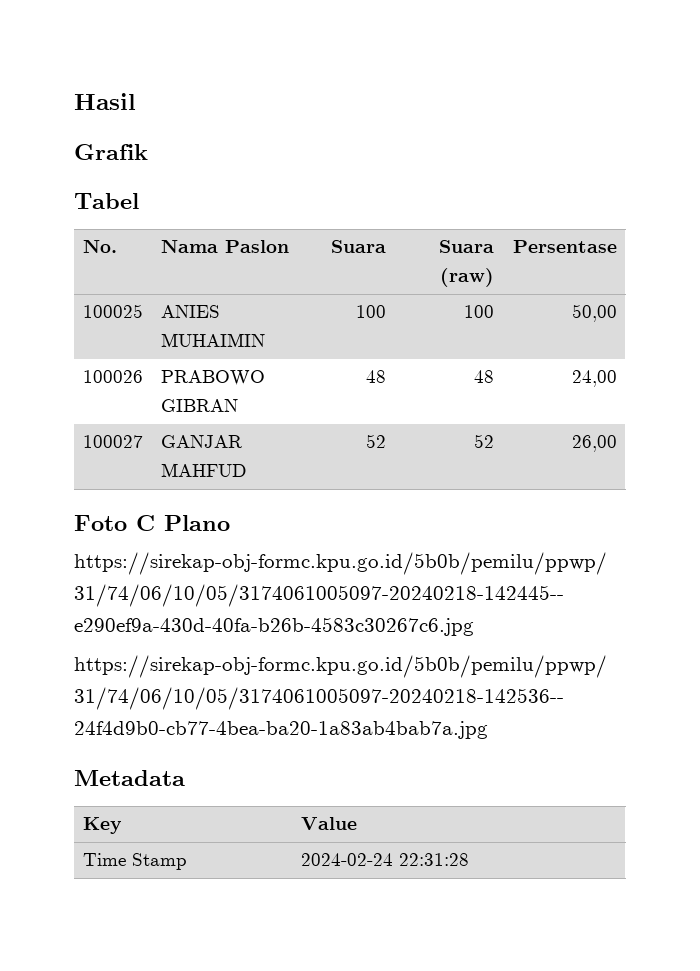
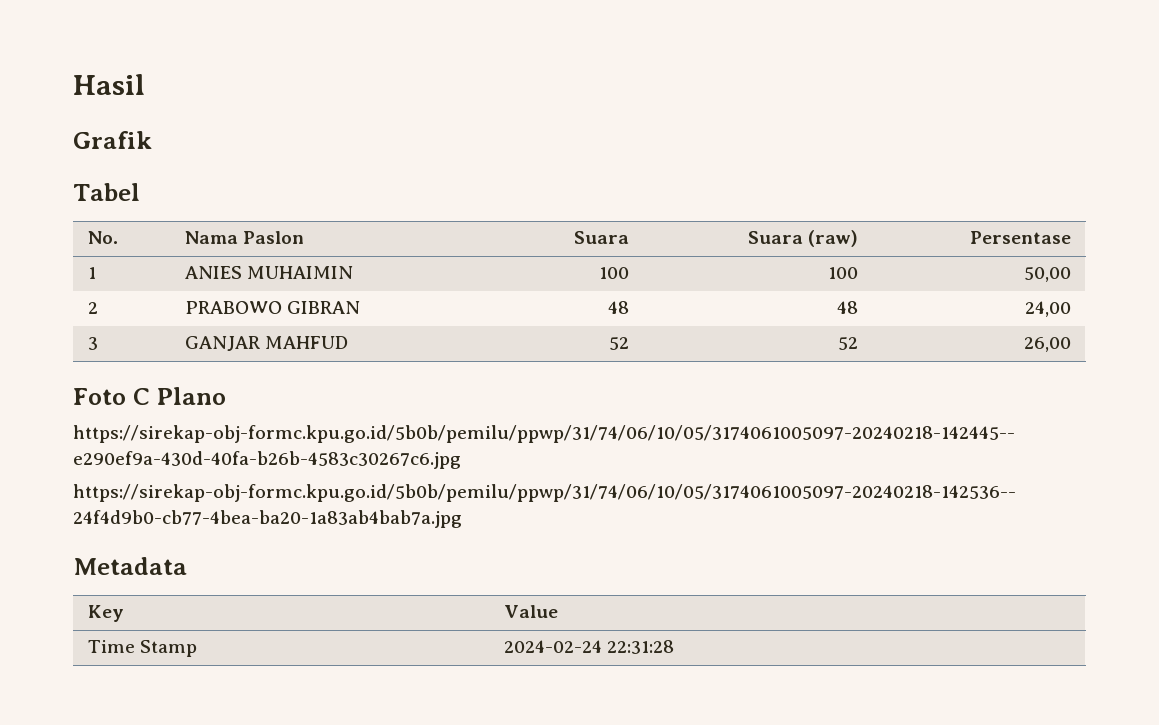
- 100025 | ANIES MUHAIMIN | 100 | 100 | 50,00
+ 1 | ANIES MUHAIMIN | 100 | 100 | 50,00
- 100026 | PRABOWO GIBRAN | 48 | 48 | 24,00
+ 2 | PRABOWO GIBRAN | 48 | 48 | 24,00
- 100027 | GANJAR MAHFUD | 52 | 52 | 26,00
+ 3 | GANJAR MAHFUD | 52 | 52 | 26,00

